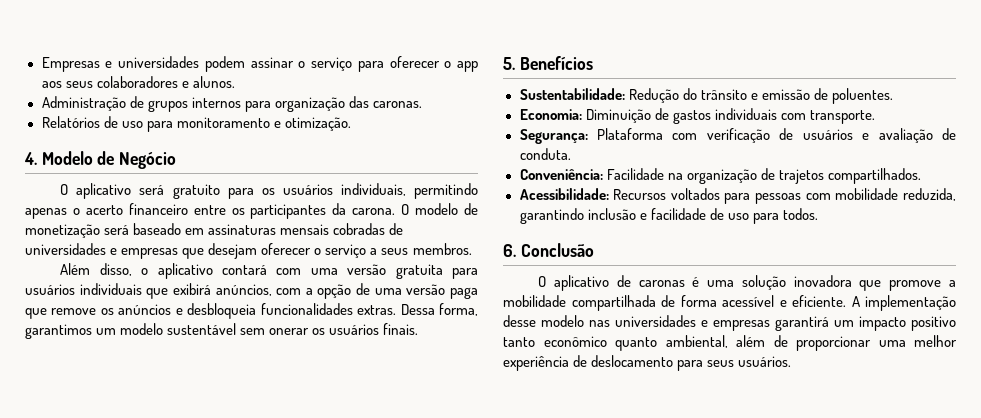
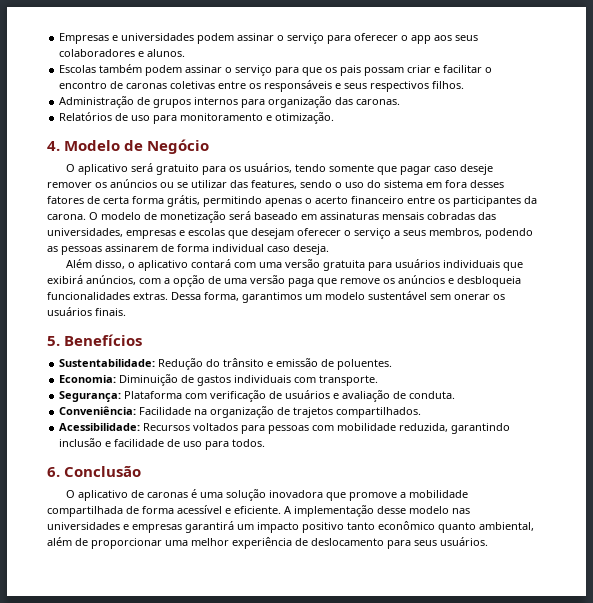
+ Escolas também podem assinar o serviço para que os pais possam criar e facilitar o encontro de caronas coletivas entre os responsáveis e seus respectivos filhos.
- O aplicativo será gratuito para os usuários individuais, permitindo apenas o acerto financeiro entre os participantes da carona.
+ O aplicativo será gratuito para os usuários, tendo somente que pagar caso deseje remover os anúncios ou se utilizar das features, sendo o uso do sistema em fora desses fatores de certa forma grátis, permitindo apenas o acerto financeiro entre os participantes da carona.
- O modelo de monetização será baseado em assinaturas mensais cobradas de universidades e empresas que desejam oferecer o serviço a seus membros.
+ O modelo de monetização será baseado em assinaturas mensais cobradas das universidades, empresas e escolas que desejam oferecer o serviço a seus membros, podendo as pessoas assinarem de forma individual caso deseja.

